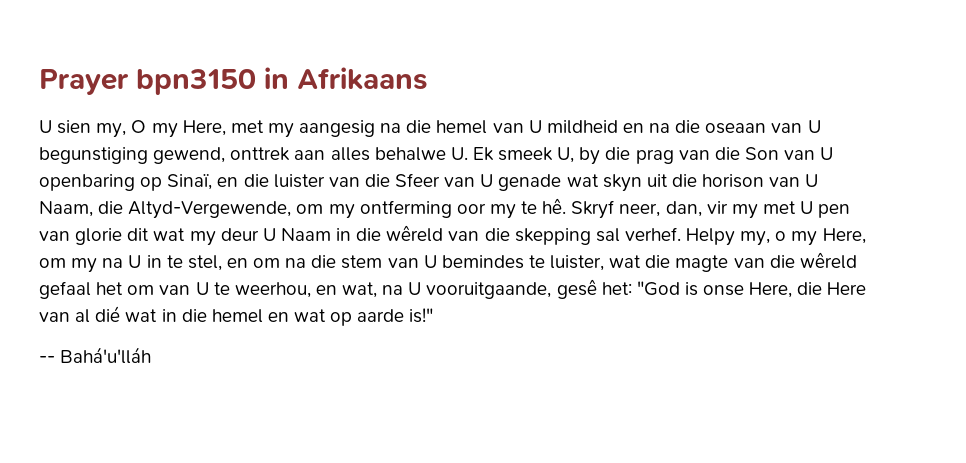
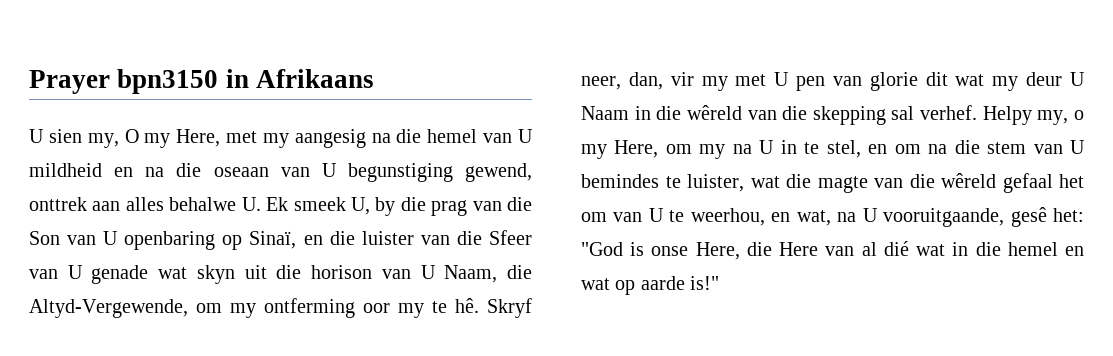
- -- Bahá'u'lláh

